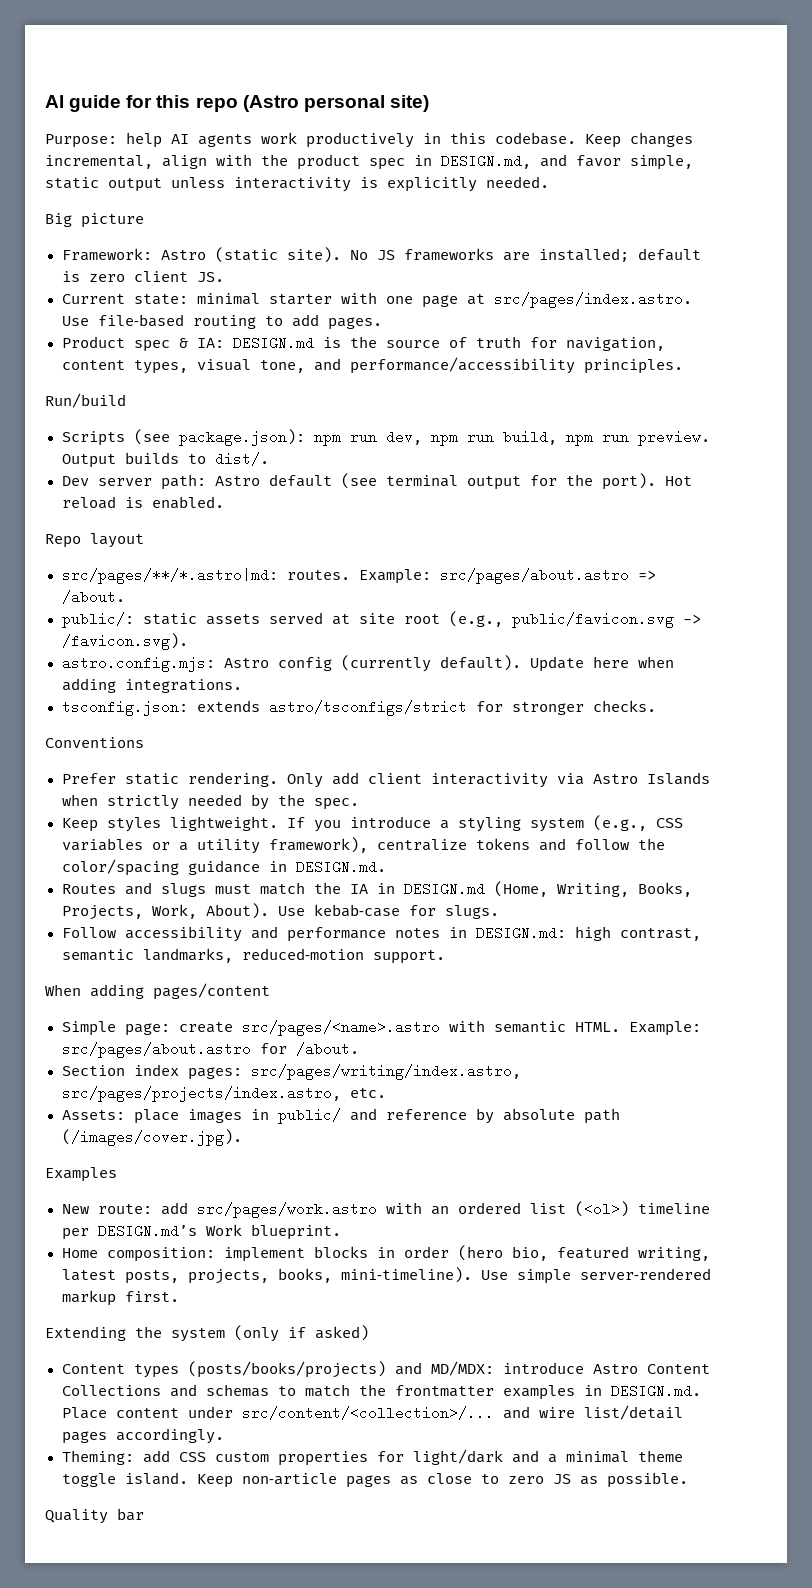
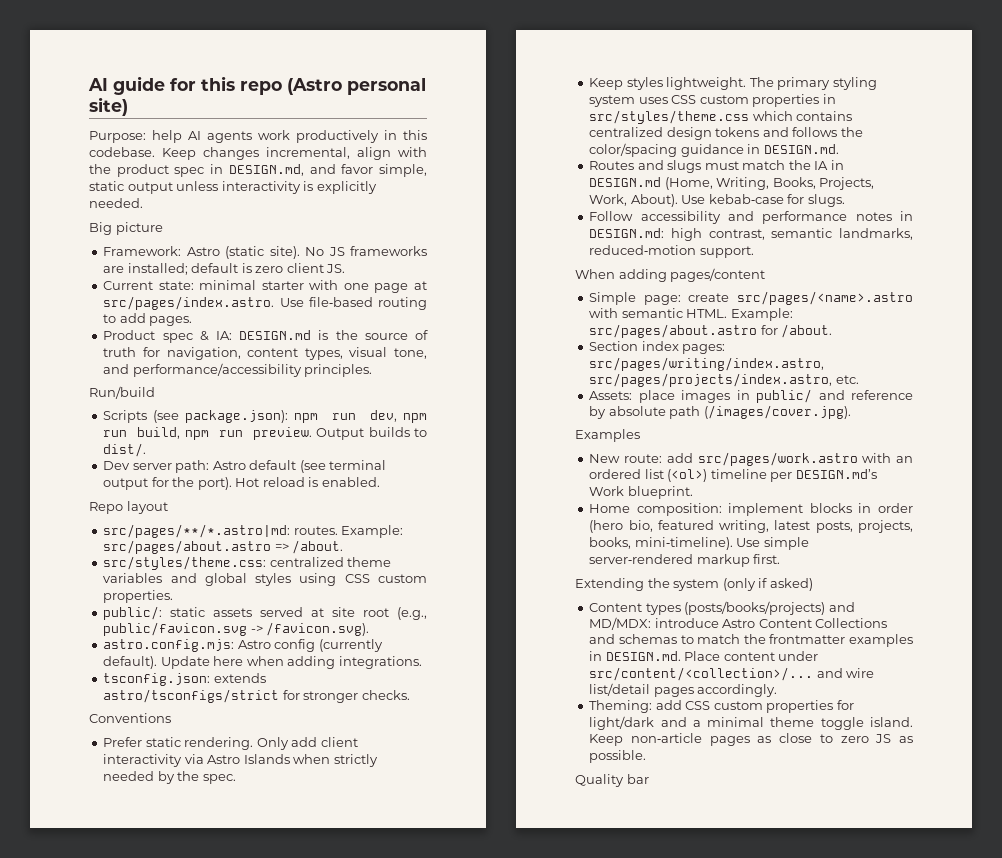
+ src/styles/theme.css: centralized theme variables and global styles using CSS custom properties.
- If you introduce a styling system (e.g., CSS variables or a utility framework), centralize tokens and follow the color/spacing guidance in DESIGN.md.
+ The primary styling system uses CSS custom properties in src/styles/theme.css which contains centralized design tokens and follows the color/spacing guidance in DESIGN.md.

